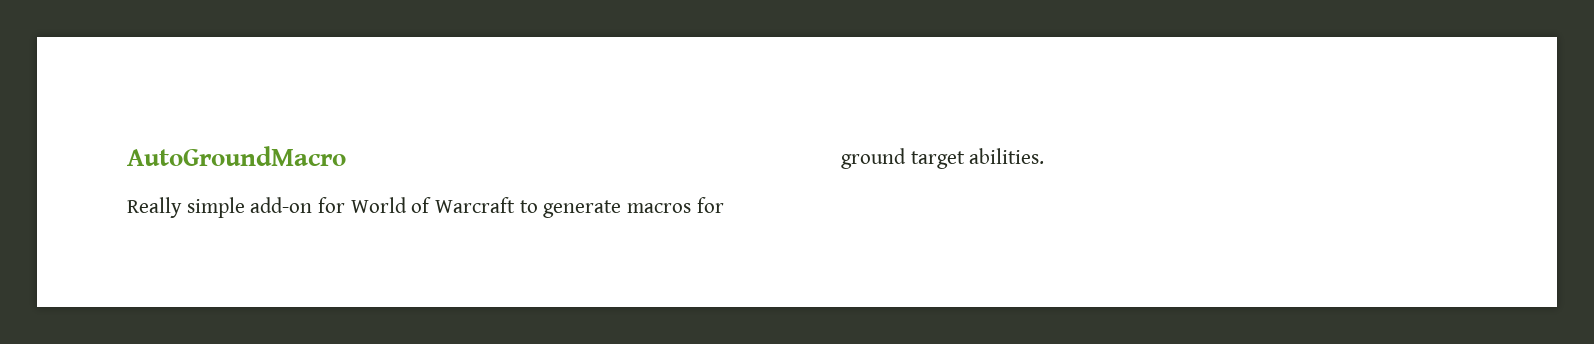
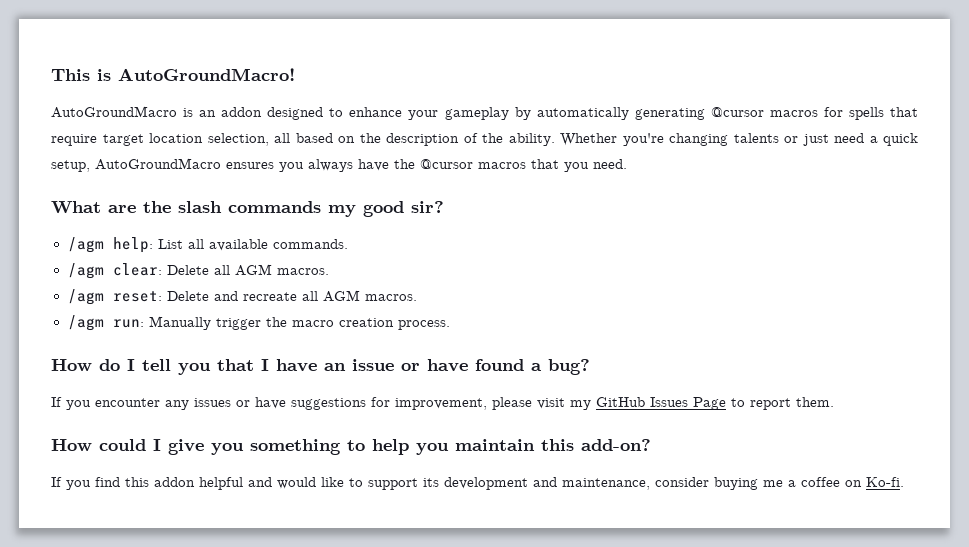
- AutoGroundMacro
- Really simple add-on for World of Warcraft to generate macros for ground target abilities.
+ This is AutoGroundMacro!
+ AutoGroundMacro is an addon designed to enhance your gameplay by automatically generating @cursor macros for spells that require target location selection, all based on the description of the ability. Whether you're changing talents or just need a quick setup, AutoGroundMacro ensures you always have the @cursor macros that you need.
+ What are the slash commands my good sir?
+ /agm help: List all available commands.
+ /agm clear: Delete all AGM macros.
+ /agm reset: Delete and recreate all AGM macros.
+ /agm run: Manually trigger the macro creation process.
+ How do I tell you that I have an issue or have found a bug?
+ If you encounter any issues or have suggestions for improvement, please visit my GitHub Issues Page to report them.
+ How could I give you something to help you maintain this add-on?
+ If you find this addon helpful and would like to support its development and maintenance, consider buying me a coffee on Ko-fi.

